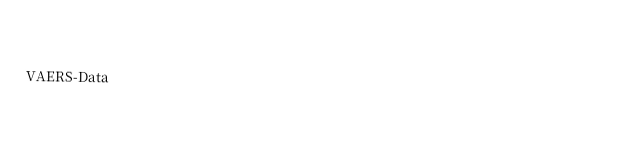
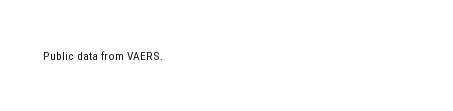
- VAERS-Data
+ Public data from VAERS.

